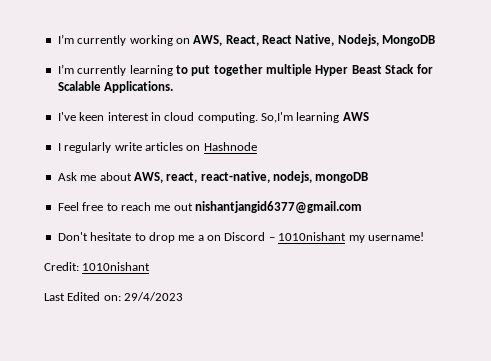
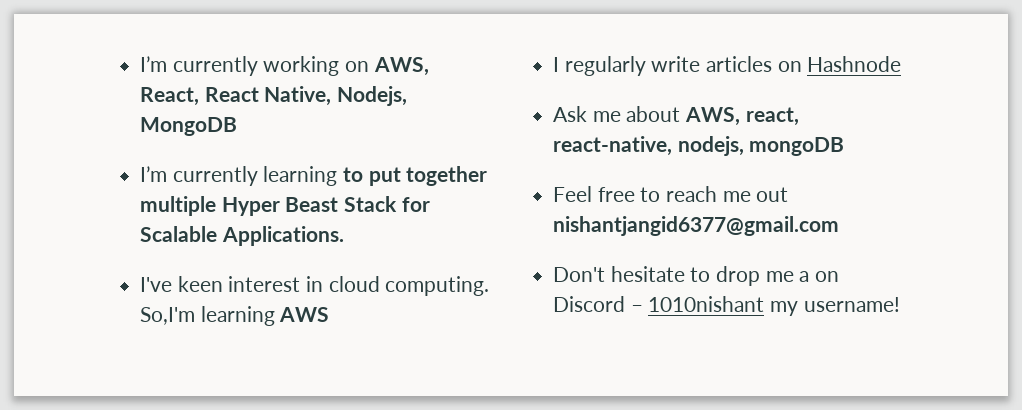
- Credit: 1010nishant
- Last Edited on: 29/4/2023

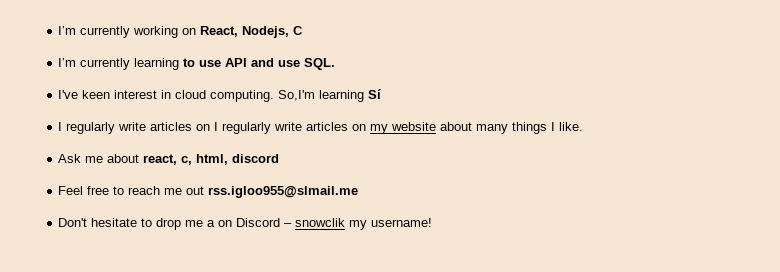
- I’m currently working on AWS, React, React Native, Nodejs, MongoDB
- I’m currently learning to put together multiple Hyper Beast Stack for Scalable Applications.
+ I’m currently working on React, Nodejs, C
+ I’m currently learning to use API and use SQL.
- So,I'm learning AWS
- I regularly write articles on Hashnode
- Ask me about AWS, react, react-native, nodejs, mongoDB
+ So,I'm learning Sí
+ I regularly write articles on I regularly write articles on my website about many things I like.
+ Ask me about react, c, html, discord
- Feel free to reach me out nishantjangid6377@gmail.com
+ Feel free to reach me out rss.igloo955@slmail.me
- Don't hesitate to drop me a on Discord – 1010nishant my username!
+ Don't hesitate to drop me a on Discord – snowclik my username!

